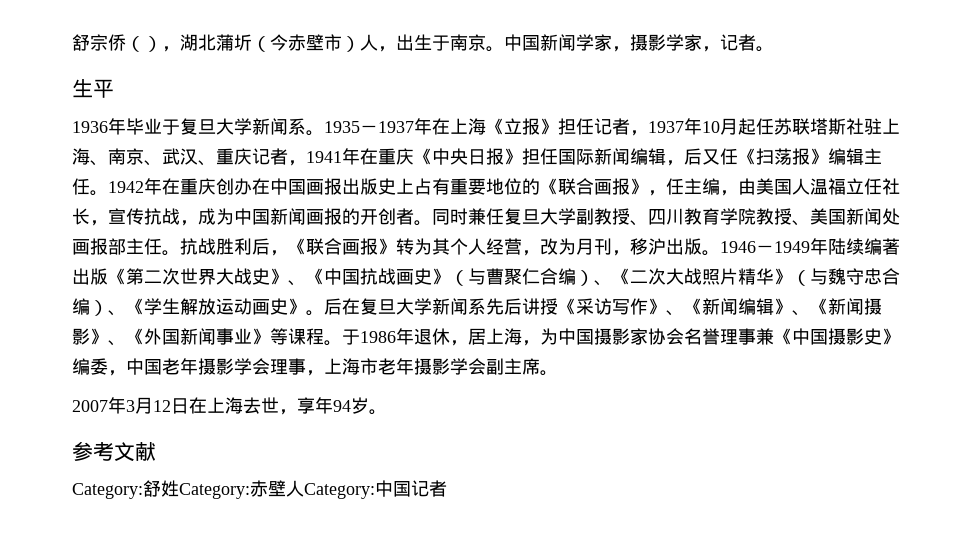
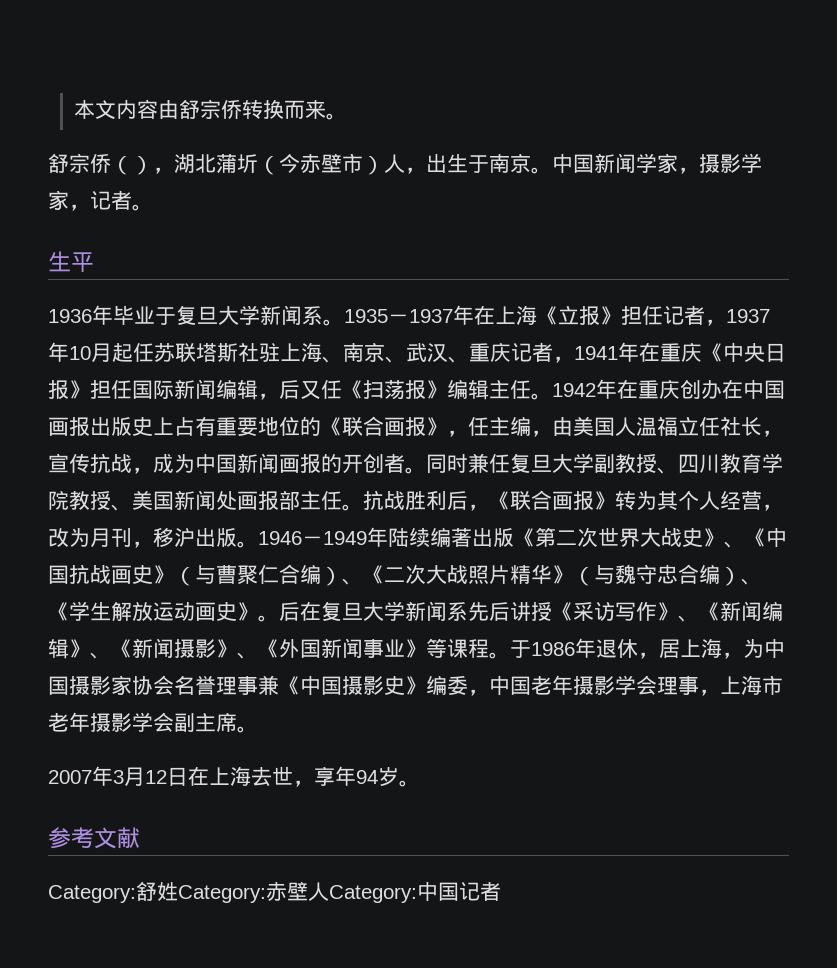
+ 本文内容由舒宗侨转换而来。

